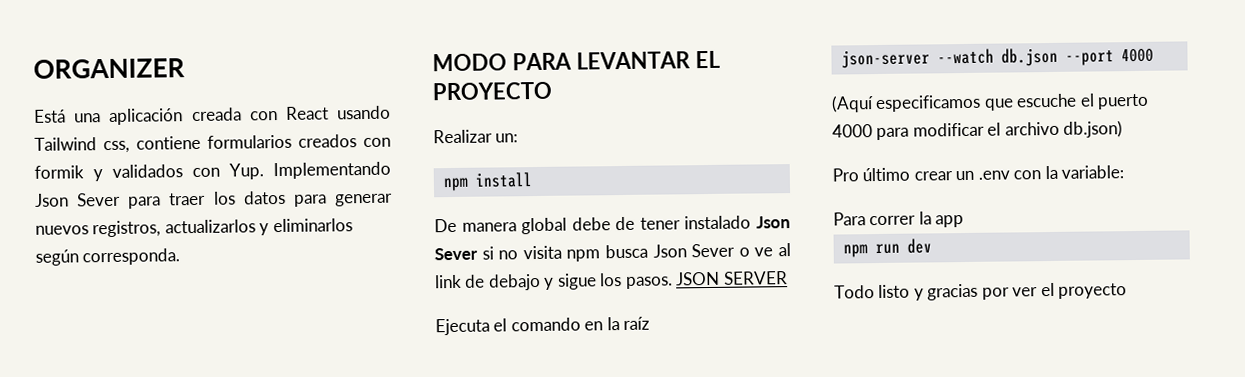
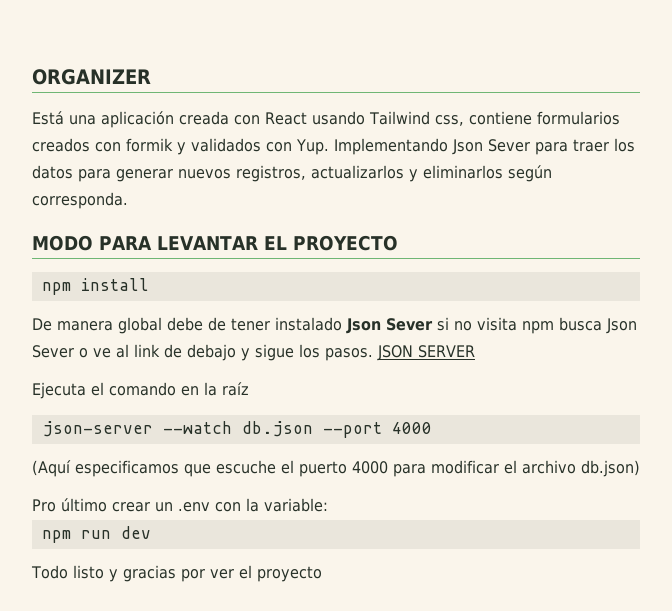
- Realizar un:
- Para correr la app

